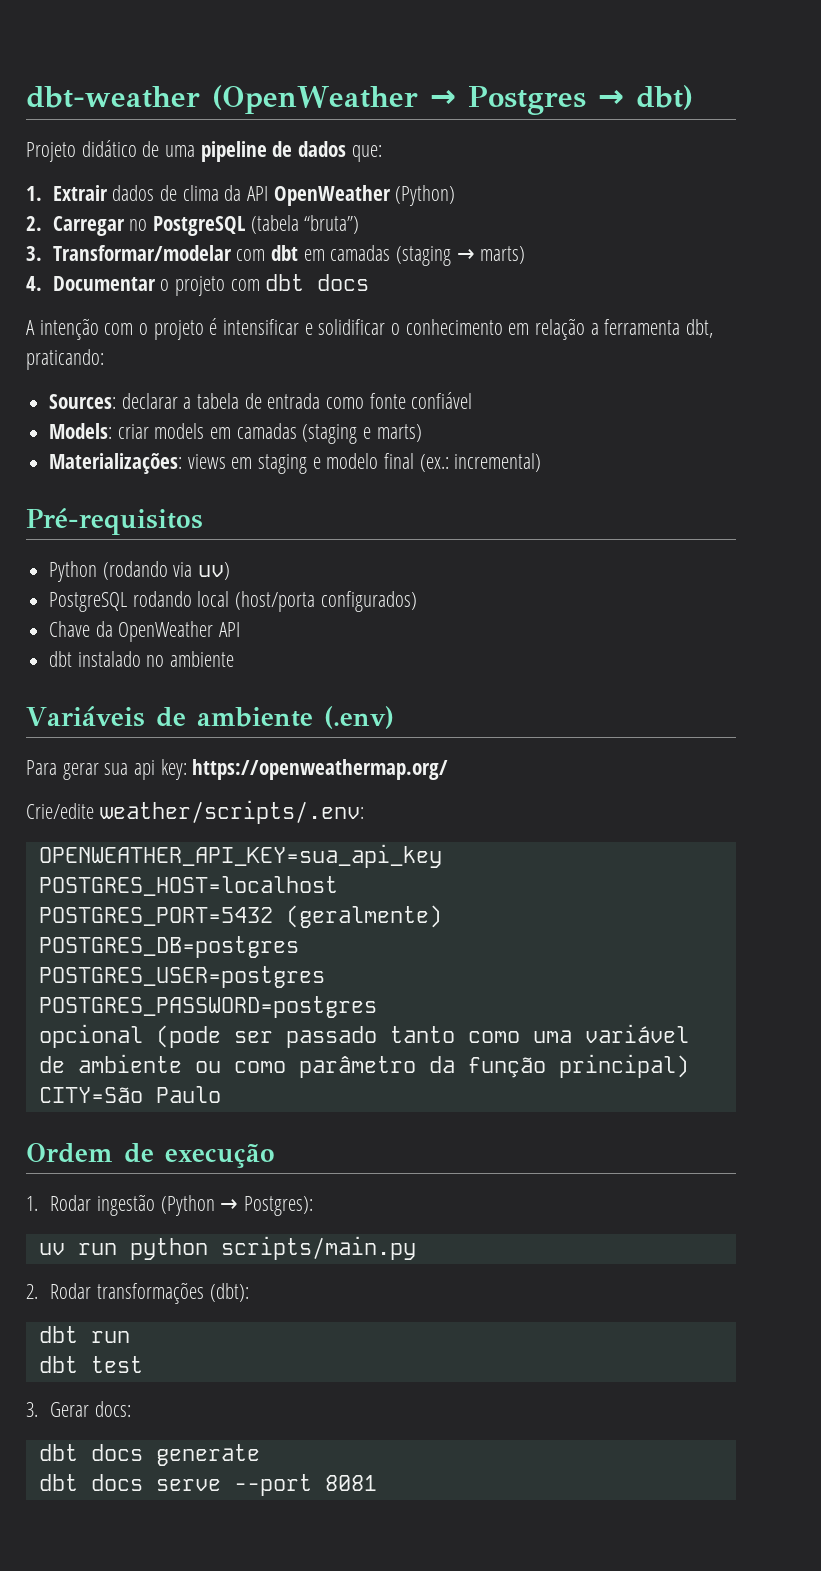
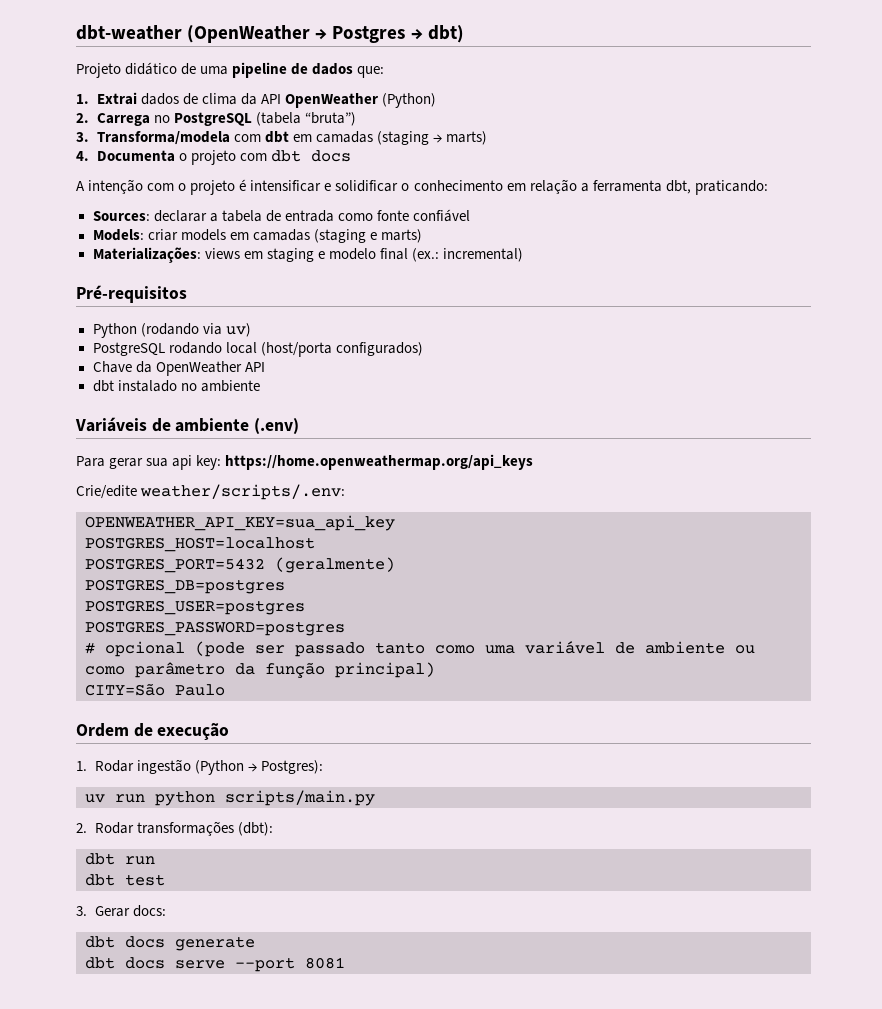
- 1. Extrair dados de clima da API OpenWeather (Python)
+ 1. Extrai dados de clima da API OpenWeather (Python)
- 2. Carregar no PostgreSQL (tabela “bruta”)
+ 2. Carrega no PostgreSQL (tabela “bruta”)
- 3. Transformar/modelar com dbt em camadas (staging → marts)
+ 3. Transforma/modela com dbt em camadas (staging → marts)
- 4. Documentar o projeto com dbt docs
+ 4. Documenta o projeto com dbt docs
- Para gerar sua api key: https://openweathermap.org/
+ Para gerar sua api key: https://home.openweathermap.org/api_keys
- opcional (pode ser passado tanto como uma variável de ambiente ou como parâmetro da função principal)
+ # opcional (pode ser passado tanto como uma variável de ambiente ou como parâmetro da função principal)

